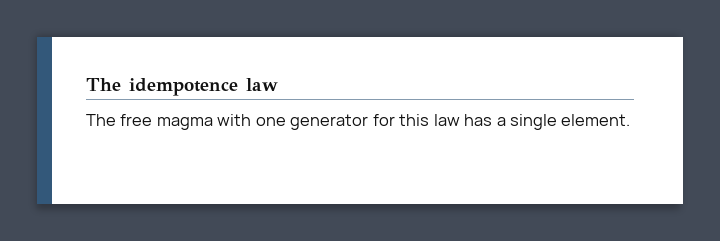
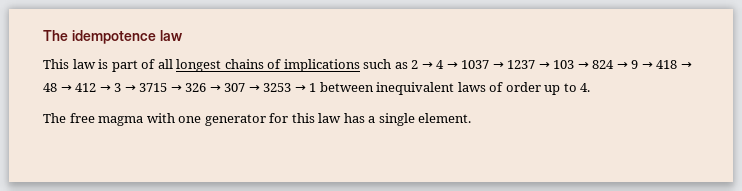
+ This law is part of all longest chains of implications such as 2 → 4 → 1037 → 1237 → 103 → 824 → 9 → 418 → 48 → 412 → 3 → 3715 → 326 → 307 → 3253 → 1 between inequivalent laws of order up to 4.

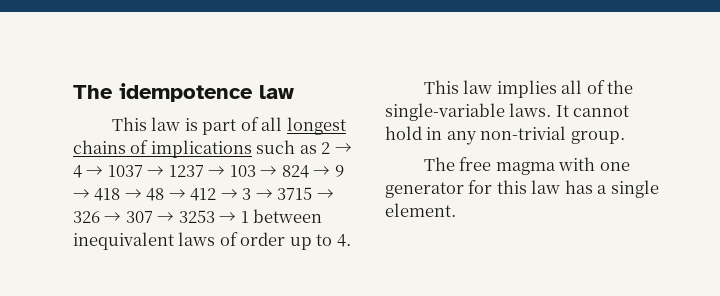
+ This law implies all of the single-variable laws. It cannot hold in any non-trivial group.

